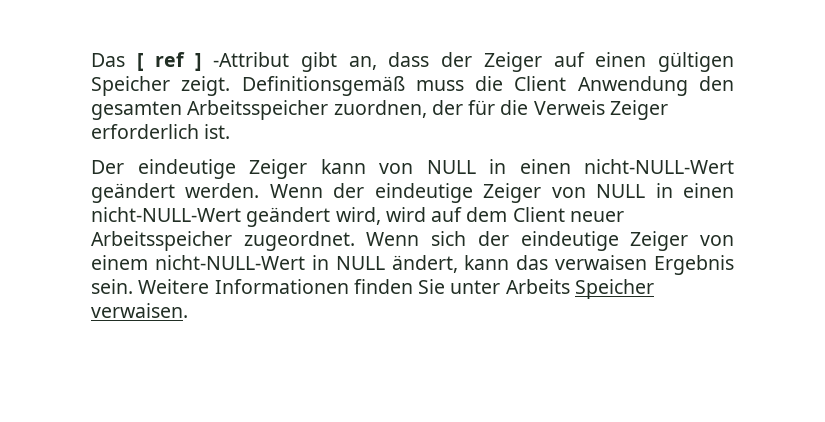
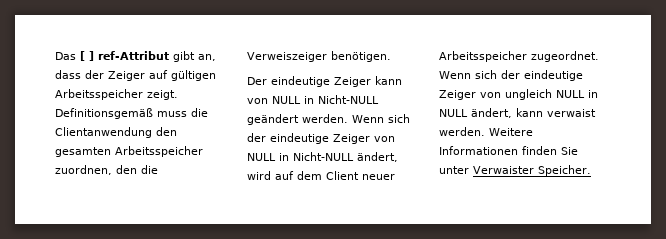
- Das [ ref ] -Attribut gibt an, dass der Zeiger auf einen gültigen Speicher zeigt.
+ Das [ ] ref-Attribut gibt an, dass der Zeiger auf gültigen Arbeitsspeicher zeigt.
- Definitionsgemäß muss die Client Anwendung den gesamten Arbeitsspeicher zuordnen, der für die Verweis Zeiger erforderlich ist.
+ Definitionsgemäß muss die Clientanwendung den gesamten Arbeitsspeicher zuordnen, den die Verweiszeiger benötigen.
- Der eindeutige Zeiger kann von NULL in einen nicht-NULL-Wert geändert werden.
+ Der eindeutige Zeiger kann von NULL in Nicht-NULL geändert werden.
- Wenn der eindeutige Zeiger von NULL in einen nicht-NULL-Wert geändert wird, wird auf dem Client neuer Arbeitsspeicher zugeordnet.
+ Wenn sich der eindeutige Zeiger von NULL in Nicht-NULL ändert, wird auf dem Client neuer Arbeitsspeicher zugeordnet.
- Wenn sich der eindeutige Zeiger von einem nicht-NULL-Wert in NULL ändert, kann das verwaisen Ergebnis sein.
+ Wenn sich der eindeutige Zeiger von ungleich NULL in NULL ändert, kann verwaist werden.
- Weitere Informationen finden Sie unter Arbeits Speicher verwaisen.
+ Weitere Informationen finden Sie unter Verwaister Speicher.

